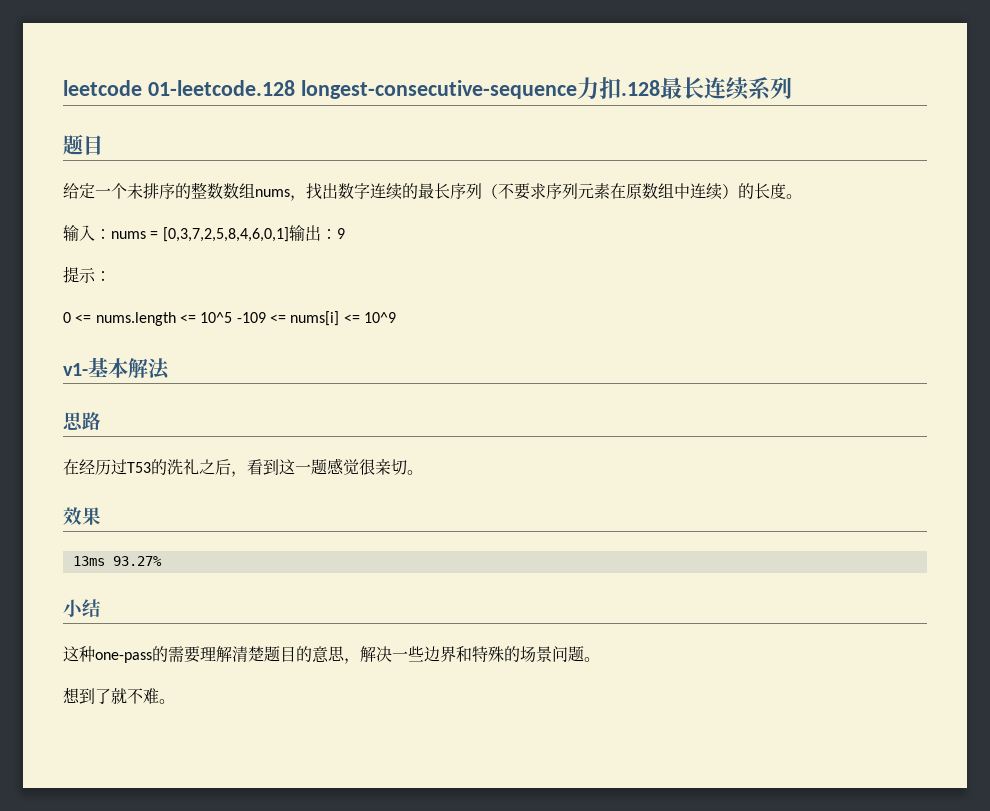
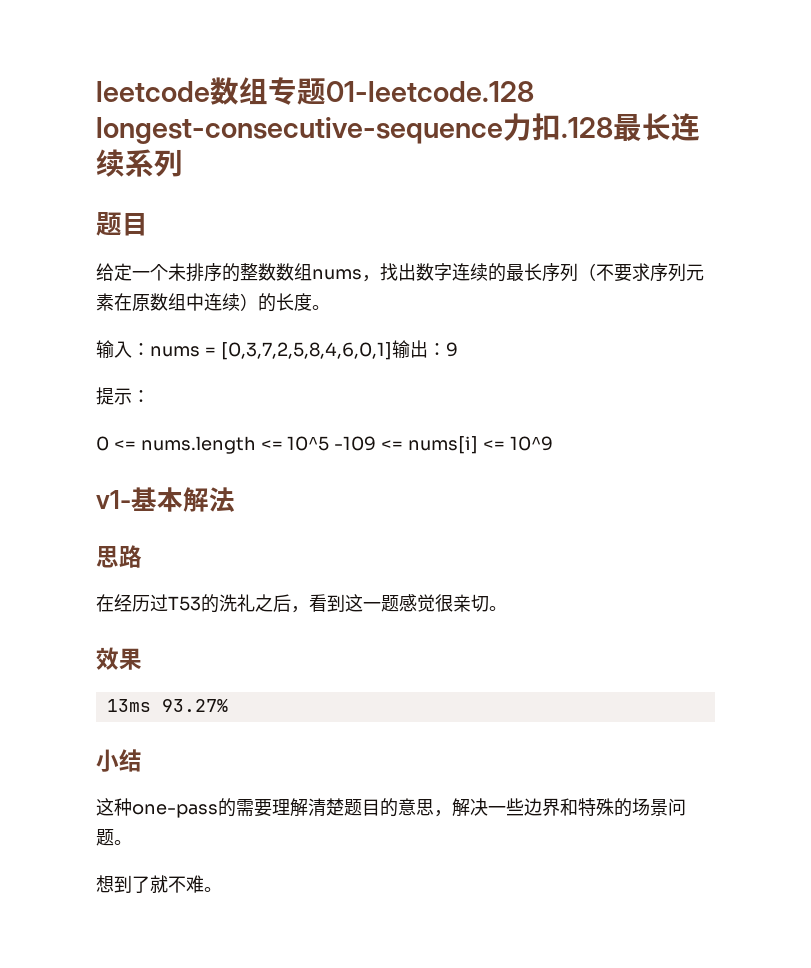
- leetcode 01-leetcode.128 longest-consecutive-sequence力扣.128最长连续系列
+ leetcode数组专题01-leetcode.128 longest-consecutive-sequence力扣.128最长连续系列

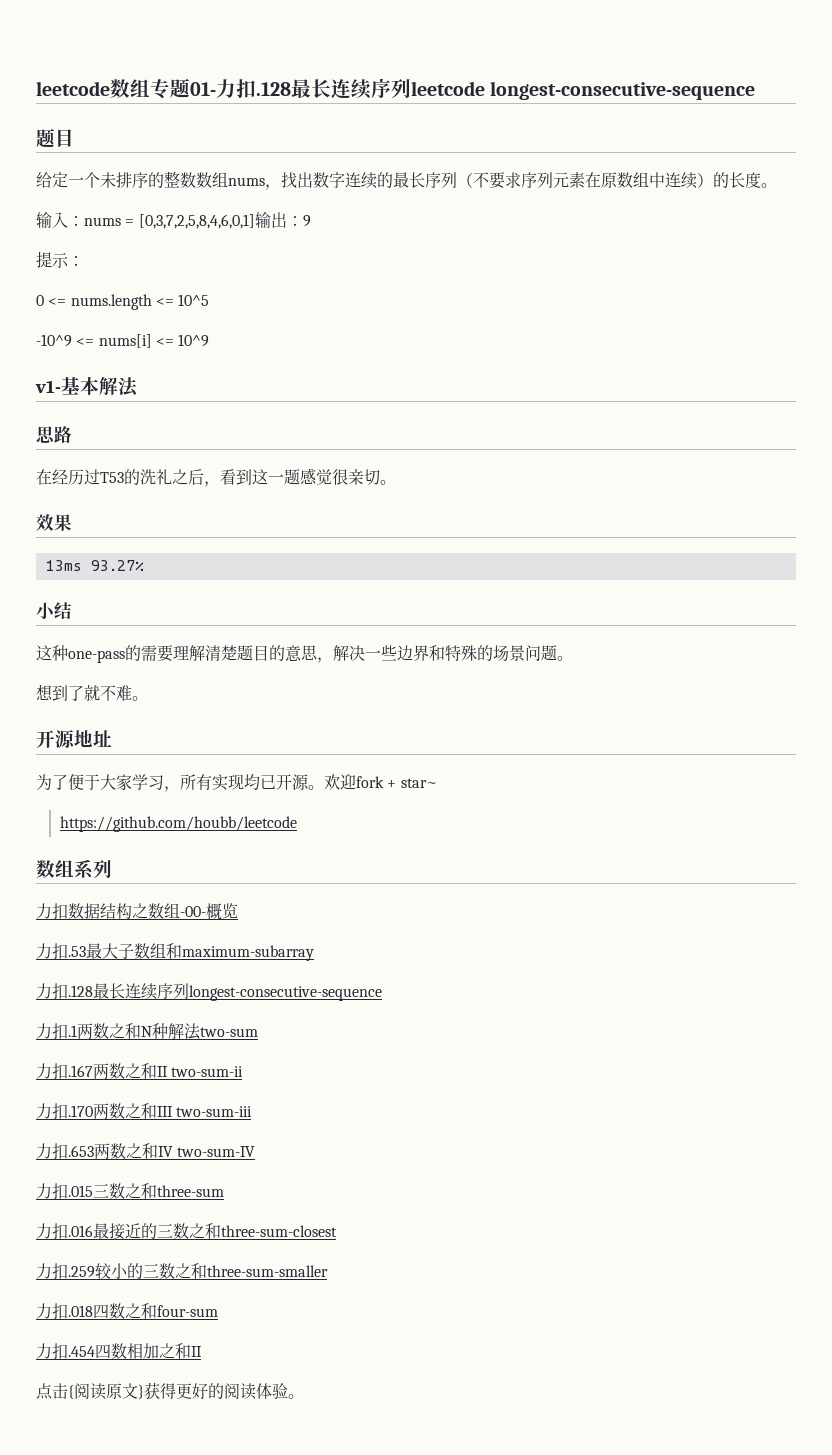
- leetcode数组专题01-leetcode.128 longest-consecutive-sequence力扣.128最长连续系列
+ leetcode数组专题01-力扣.128最长连续序列leetcode longest-consecutive-sequence
- 0 <= nums.length <= 10^5 -109 <= nums[i] <= 10^9
+ 0 <= nums.length <= 10^5
+ -10^9 <= nums[i] <= 10^9
+ 开源地址
+ 为了便于大家学习，所有实现均已开源。欢迎fork + star~
+ https://github.com/houbb/leetcode
+ 数组系列
+ 力扣数据结构之数组-00-概览
+ 力扣.53最大子数组和maximum-subarray
+ 力扣.128最长连续序列longest-consecutive-sequence
+ 力扣.1两数之和N种解法two-sum
+ 力扣.167两数之和II two-sum-ii
+ 力扣.170两数之和III two-sum-iii
+ 力扣.653两数之和IV two-sum-IV
+ 力扣.015三数之和three-sum
+ 力扣.016最接近的三数之和three-sum-closest
+ 力扣.259较小的三数之和three-sum-smaller
+ 力扣.018四数之和four-sum
+ 力扣.454四数相加之和II
+ 点击{阅读原文}获得更好的阅读体验。

